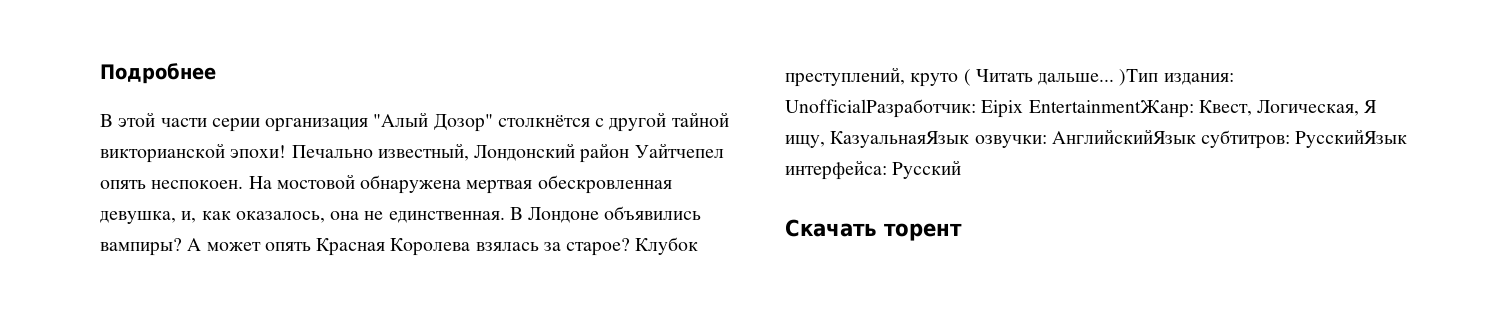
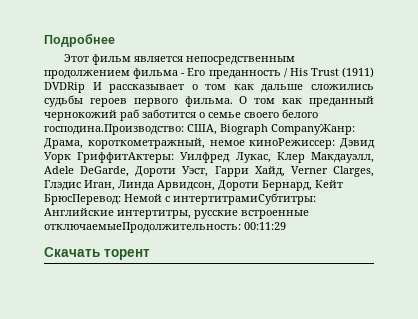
- В этой части серии организация "Алый Дозор" столкнётся с другой тайной викторианской эпохи! Печально известный, Лондонский район Уайтчепел опять неспокоен. На мостовой обнаружена мертвая обескровленная девушка, и, как оказалось, она не единственная. В Лондоне объявились вампиры? А может опять Красная Королева взялась за старое? Клубок преступлений, круто ( Читать дальше... )Тип издания: UnofficialРазработчик: Eipix EntertainmentЖанр: Квест, Логическая, Я ищу, КазуальнаяЯзык озвучки: АнглийскийЯзык субтитров: РусскийЯзык интерфейса: Русский
+ Этот фильм является непосредственным продолжением фильма - Его преданность / His Trust (1911) DVDRip И рассказывает о том как дальше сложились судьбы героев первого фильма. О том как преданный чернокожий раб заботится о семье своего белого господина.Производство: США, Biograph CompanyЖанр: Драма, короткометражный, немое киноРежиссер: Дэвид Уорк ГриффитАктеры: Уилфред Лукас, Клер Макдауэлл, Adele DeGarde, Дороти Уэст, Гарри Хайд, Verner Clarges, Глэдис Иган, Линда Арвидсон, Дороти Бернард, Кейт БрюсПеревод: Немой с интертитрамиСубтитры: Английские интертитры, русские встроенные отключаемыеПродолжительность: 00:11:29

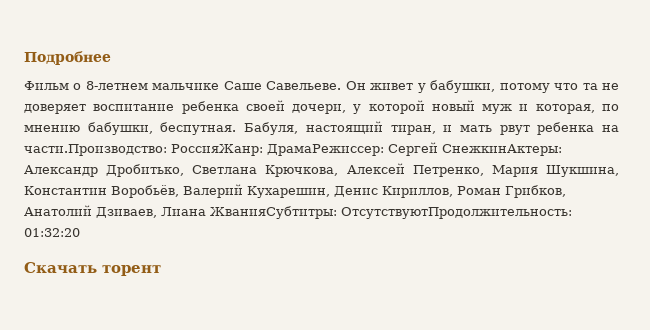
- Этот фильм является непосредственным продолжением фильма - Его преданность / His Trust (1911) DVDRip И рассказывает о том как дальше сложились судьбы героев первого фильма. О том как преданный чернокожий раб заботится о семье своего белого господина.Производство: США, Biograph CompanyЖанр: Драма, короткометражный, немое киноРежиссер: Дэвид Уорк ГриффитАктеры: Уилфред Лукас, Клер Макдауэлл, Adele DeGarde, Дороти Уэст, Гарри Хайд, Verner Clarges, Глэдис Иган, Линда Арвидсон, Дороти Бернард, Кейт БрюсПеревод: Немой с интертитрамиСубтитры: Английские интертитры, русские встроенные отключаемыеПродолжительность: 00:11:29
+ Фильм о 8-летнем мальчике Саше Савельеве. Он живет у бабушки, потому что та не доверяет воспитание ребенка своей дочери, у которой новый муж и которая, по мнению бабушки, беспутная. Бабуля, настоящий тиран, и мать рвут ребенка на части.Производство: РоссияЖанр: ДрамаРежиссер: Сергей СнежкинАктеры: Александр Дробитько, Светлана Крючкова, Алексей Петренко, Мария Шукшина, Константин Воробьёв, Валерий Кухарешин, Денис Кириллов, Роман Грибков, Анатолий Дзиваев, Лиана ЖванияСубтитры: ОтсутствуютПродолжительность: 01:32:20

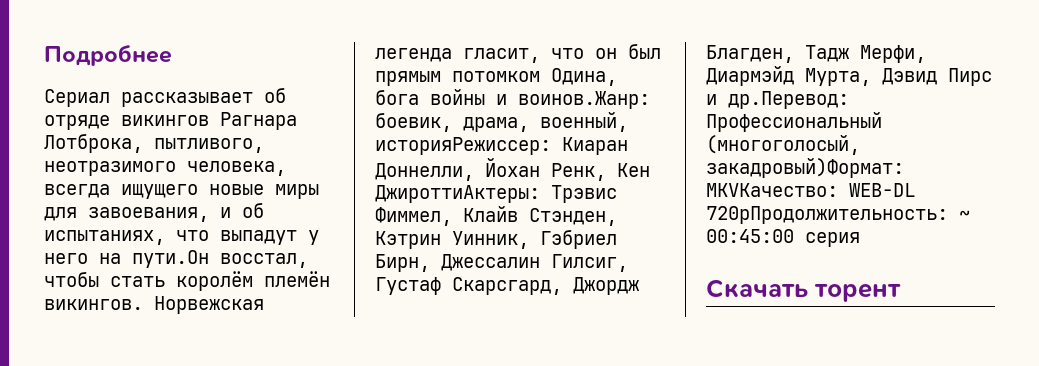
- Фильм о 8-летнем мальчике Саше Савельеве. Он живет у бабушки, потому что та не доверяет воспитание ребенка своей дочери, у которой новый муж и которая, по мнению бабушки, беспутная. Бабуля, настоящий тиран, и мать рвут ребенка на части.Производство: РоссияЖанр: ДрамаРежиссер: Сергей СнежкинАктеры: Александр Дробитько, Светлана Крючкова, Алексей Петренко, Мария Шукшина, Константин Воробьёв, Валерий Кухарешин, Денис Кириллов, Роман Грибков, Анатолий Дзиваев, Лиана ЖванияСубтитры: ОтсутствуютПродолжительность: 01:32:20
+ Сериал рассказывает об отряде викингов Рагнара Лотброка, пытливого, неотразимого человека, всегда ищущего новые миры для завоевания, и об испытаниях, что выпадут у него на пути.Он восстал, чтобы стать королём племён викингов. Норвежская легенда гласит, что он был прямым потомком Одина, бога войны и воинов.Жанр: боевик, драма, военный, историяРежиссер: Киаран Доннелли, Йохан Ренк, Кен ДжироттиАктеры: Трэвис Фиммел, Клайв Стэнден, Кэтрин Уинник, Гэбриел Бирн, Джессалин Гилсиг, Густаф Скарсгард, Джордж Благден, Тадж Мерфи, Диармэйд Мурта, Дэвид Пирс и др.Перевод: Профессиональный (многоголосый, закадровый)Формат: MKVКачество: WEB-DL 720pПродолжительность: ~ 00:45:00 серия

